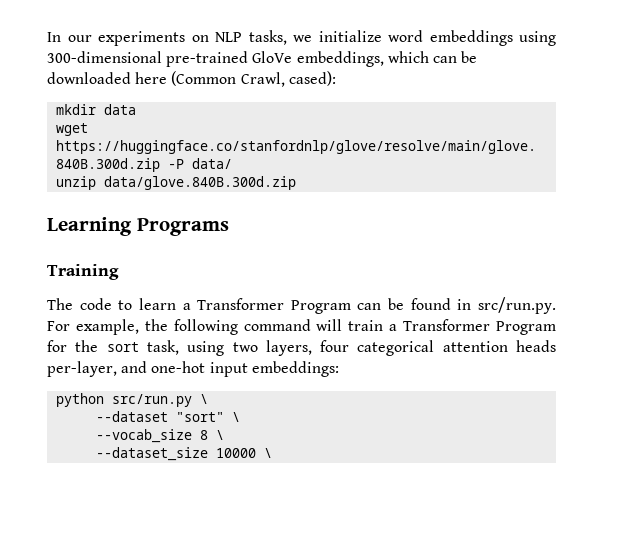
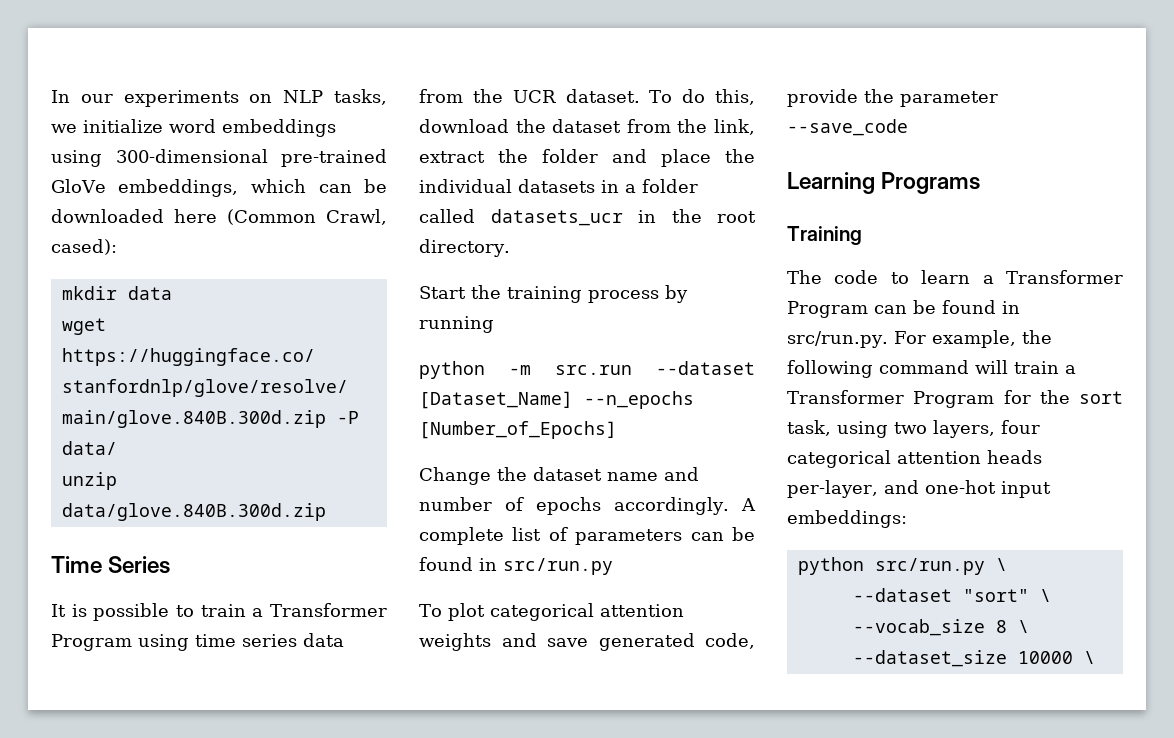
+ Time Series
+ It is possible to train a Transformer Program using time series data from the UCR dataset. To do this, download the dataset from the link, extract the folder and place the individual datasets in a folder called datasets_ucr in the root directory.
+ Start the training process by running
+ python -m src.run --dataset [Dataset_Name] --n_epochs [Number_of_Epochs]
+ Change the dataset name and number of epochs accordingly. A complete list of parameters can be found in src/run.py
+ To plot categorical attention weights and save generated code, provide the parameter --save_code

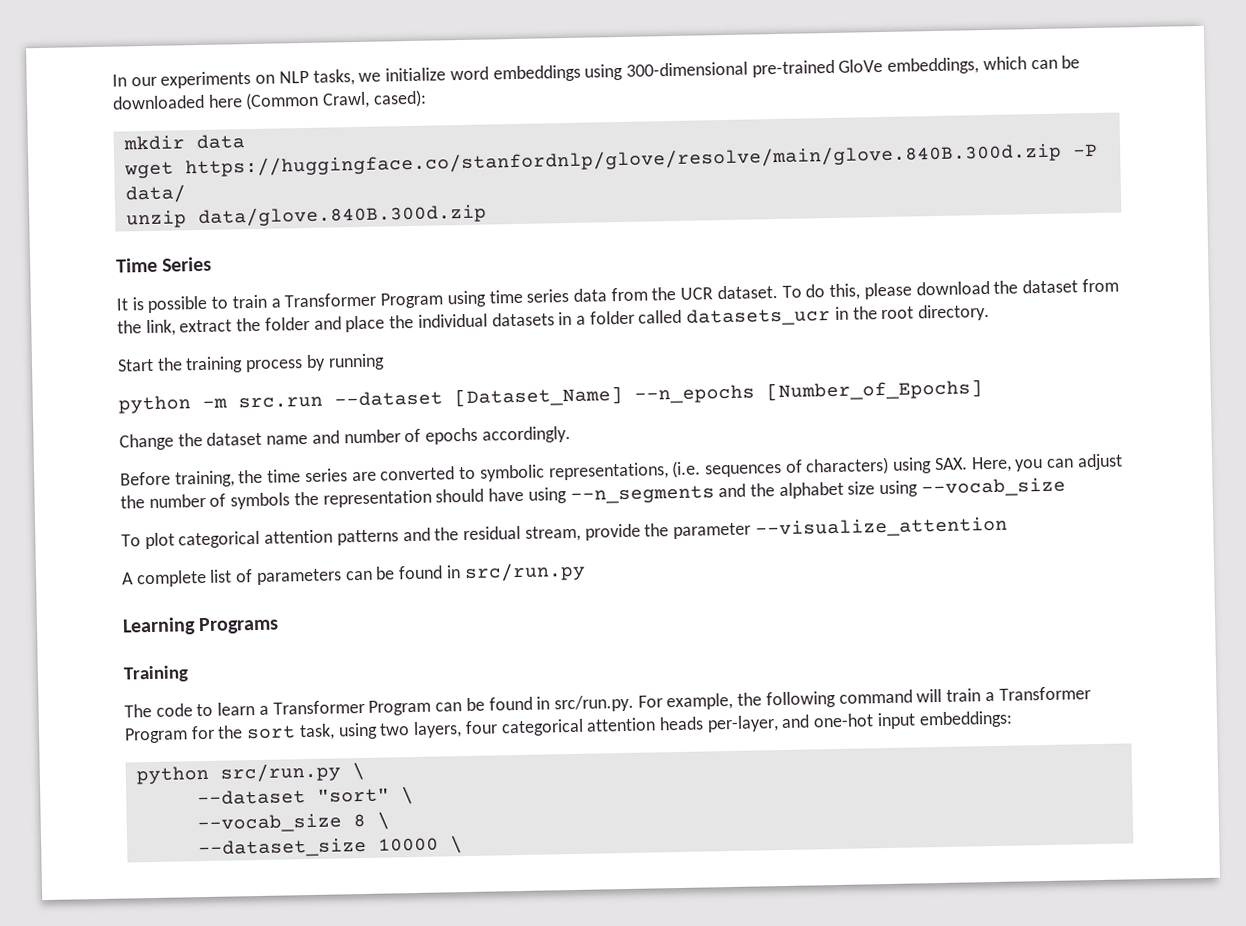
- To do this, download the dataset from the link, extract the folder and place the individual datasets in a folder called datasets_ucr in the root directory.
+ To do this, please download the dataset from the link, extract the folder and place the individual datasets in a folder called datasets_ucr in the root directory.
- Change the dataset name and number of epochs accordingly. A complete list of parameters can be found in src/run.py
+ Change the dataset name and number of epochs accordingly.
+ Before training, the time series are converted to symbolic representations, (i.e. sequences of characters) using SAX. Here, you can adjust the number of symbols the representation should have using --n_segments and the alphabet size using --vocab_size
+ To plot categorical attention patterns and the residual stream, provide the parameter --visualize_attention
+ A complete list of parameters can be found in src/run.py
- To plot categorical attention weights and save generated code, provide the parameter --save_code

